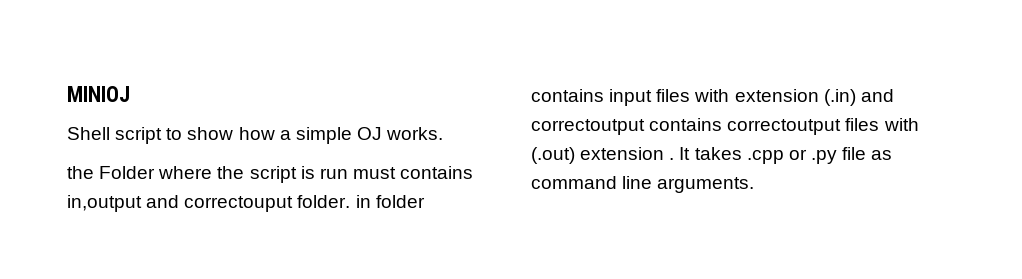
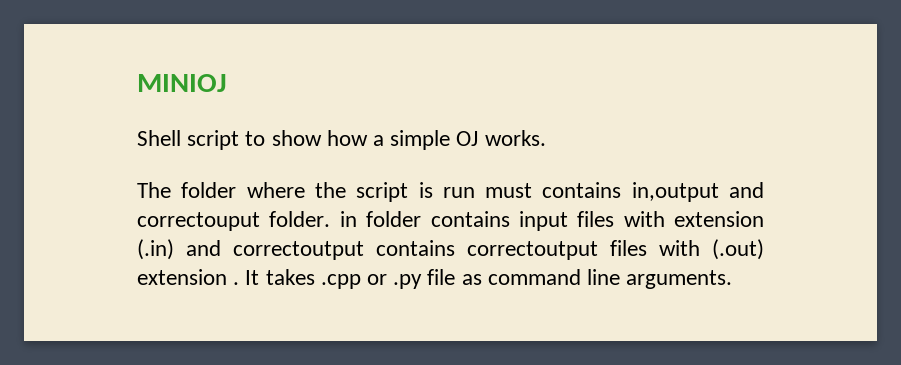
- the Folder where the script is run must contains in,output and correctouput folder. in folder contains input files with extension (.in) and correctoutput contains correctoutput files with (.out) extension .
+ The folder where the script is run must contains in,output and correctouput folder. in folder contains input files with extension (.in) and correctoutput contains correctoutput files with (.out) extension .

